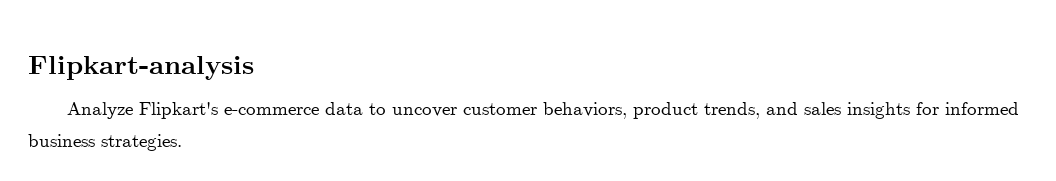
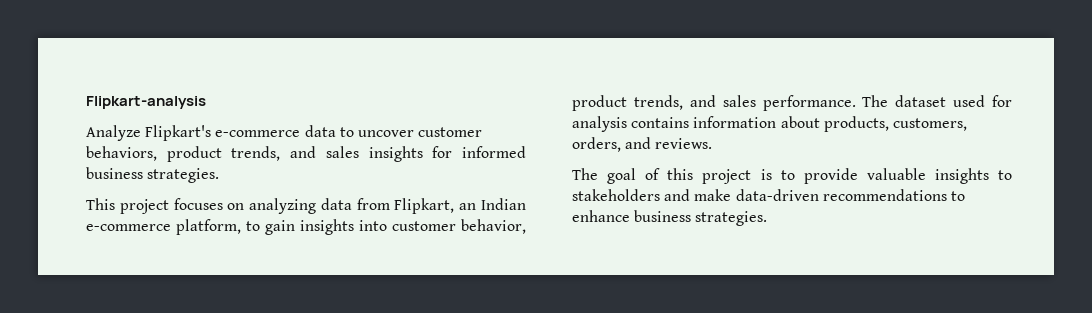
+ This project focuses on analyzing data from Flipkart, an Indian e-commerce platform, to gain insights into customer behavior, product trends, and sales performance. The dataset used for analysis contains information about products, customers, orders, and reviews.
+ The goal of this project is to provide valuable insights to stakeholders and make data-driven recommendations to enhance business strategies.

